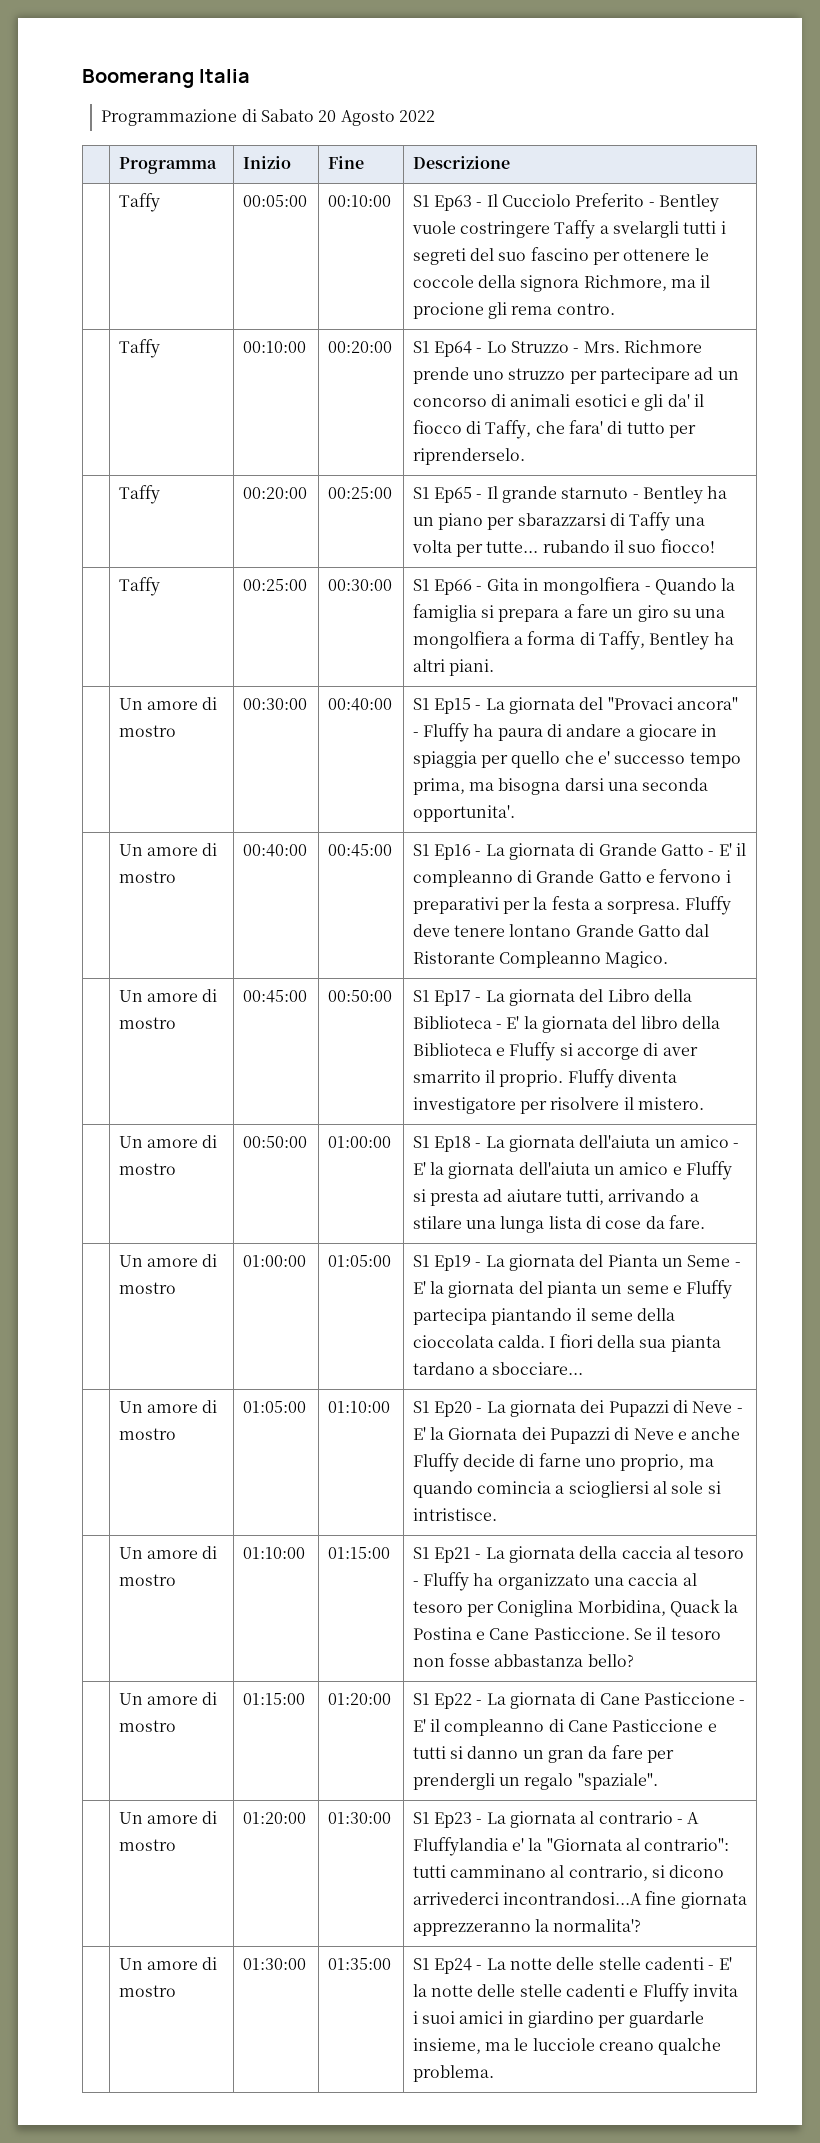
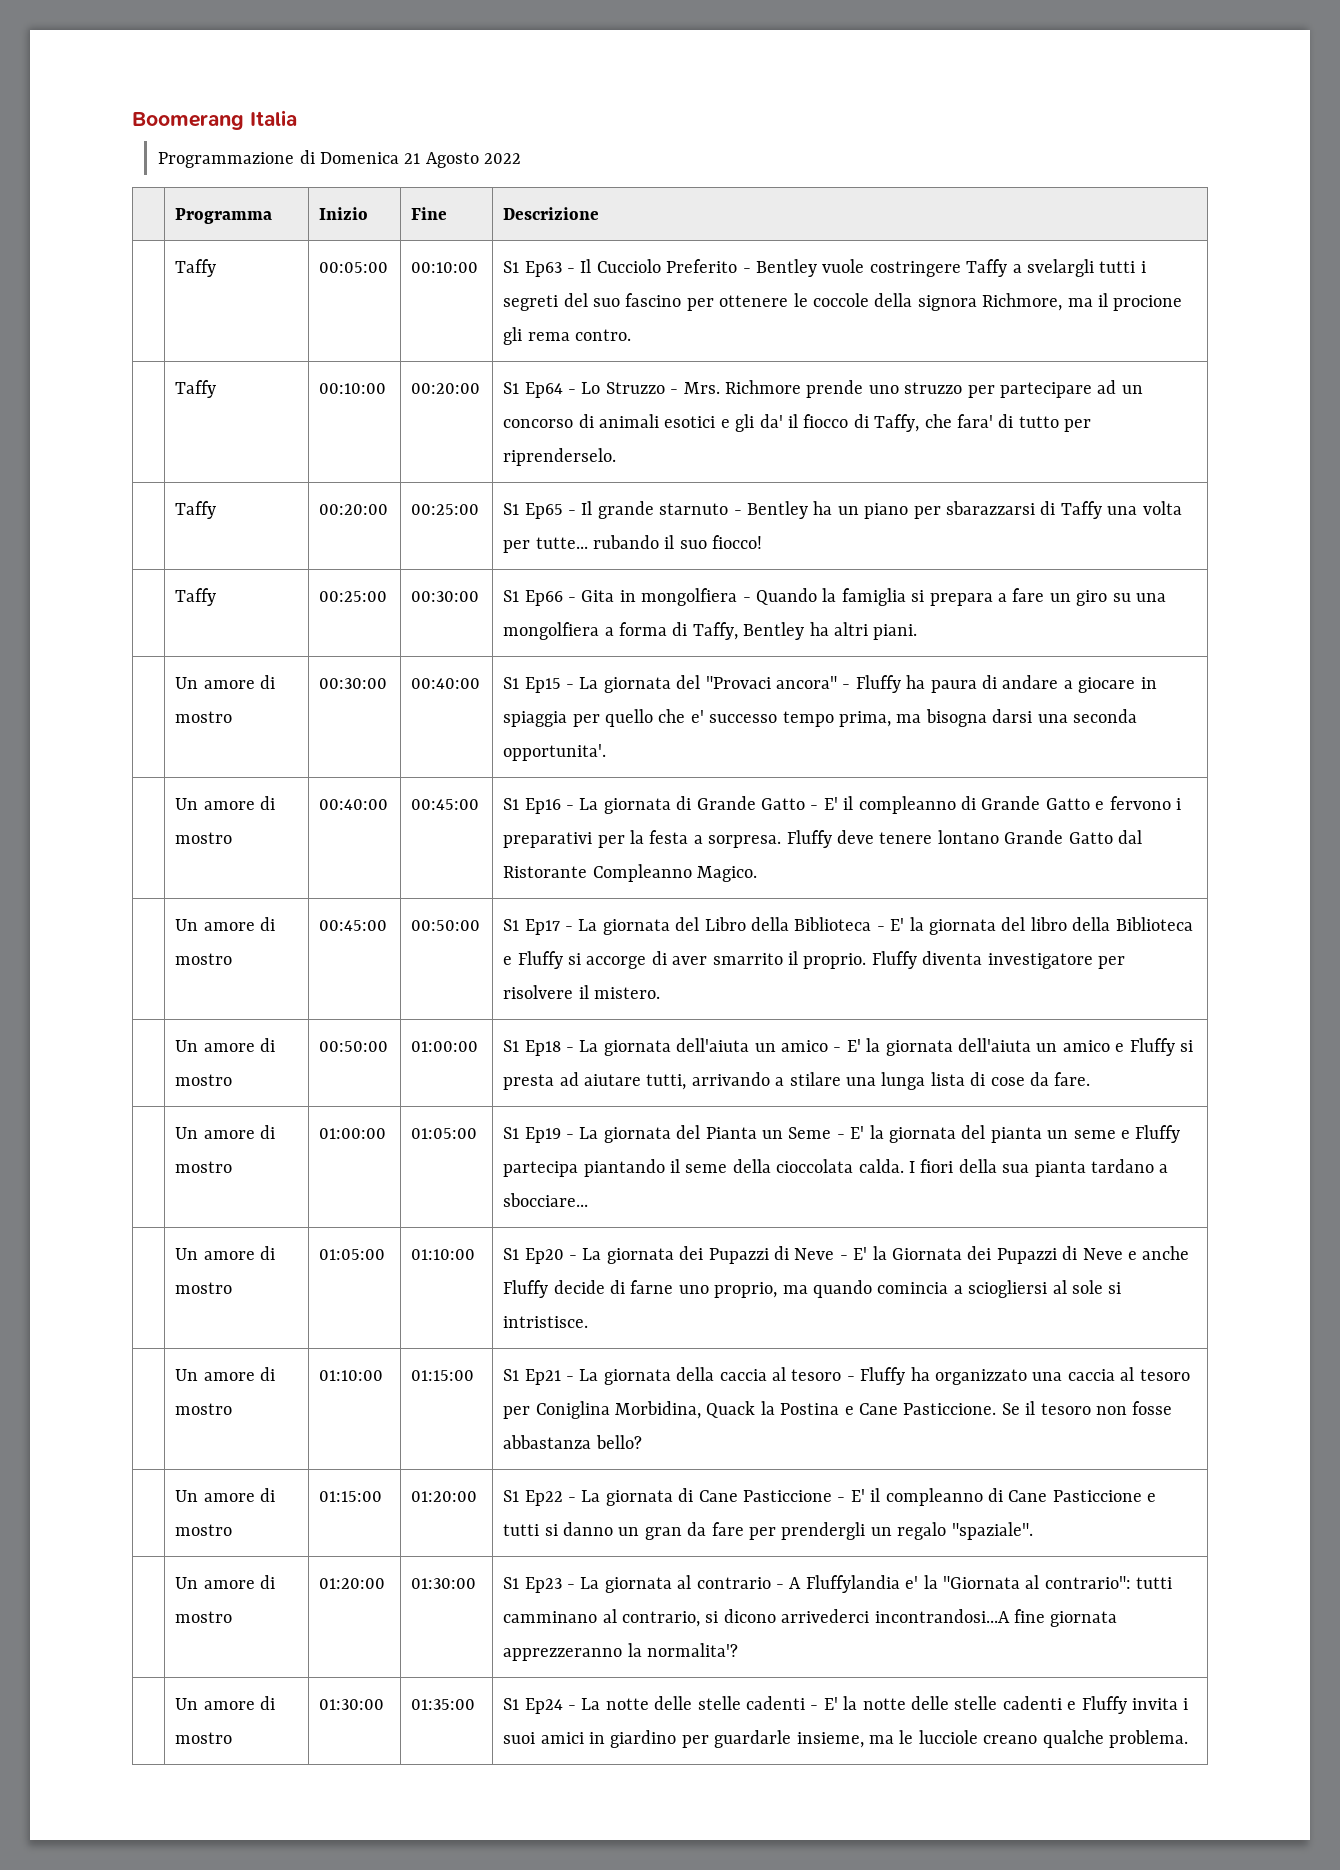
- Programmazione di Sabato 20 Agosto 2022
+ Programmazione di Domenica 21 Agosto 2022

